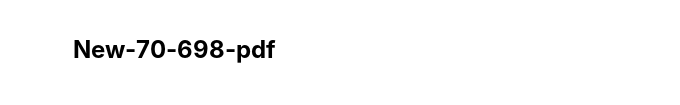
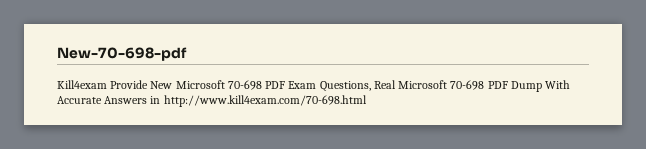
+ Kill4exam Provide New Microsoft 70-698 PDF Exam Questions, Real Microsoft 70-698 PDF Dump With Accurate Answers in http://www.kill4exam.com/70-698.html

